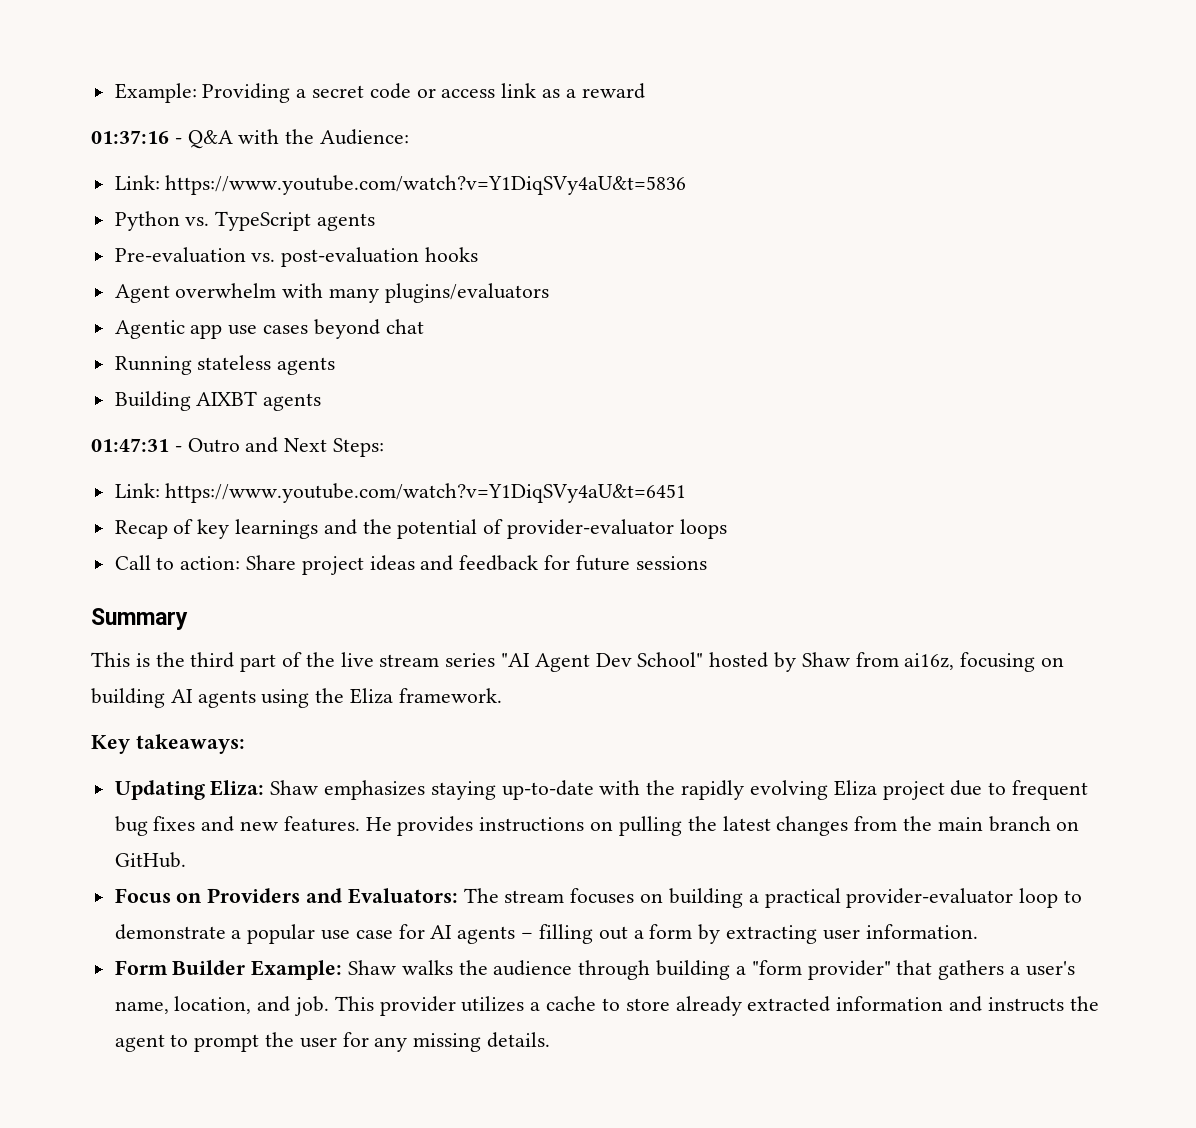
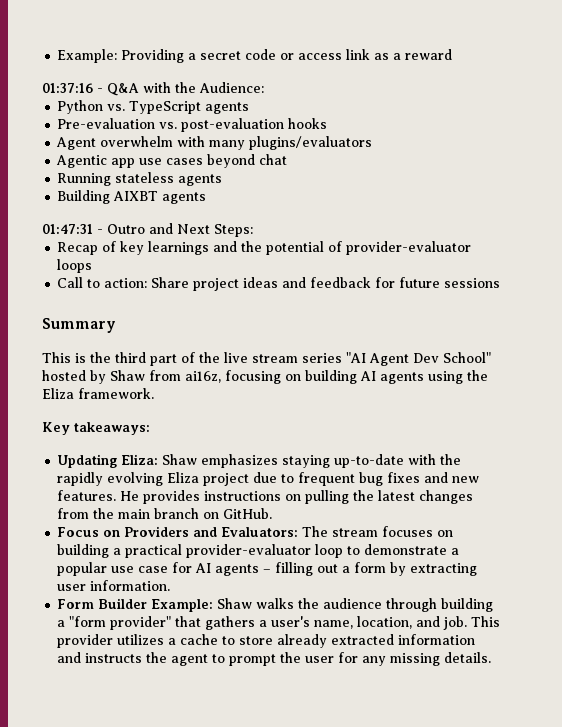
- Link: https://www.youtube.com/watch?v=Y1DiqSVy4aU&t=5836
- Link: https://www.youtube.com/watch?v=Y1DiqSVy4aU&t=6451

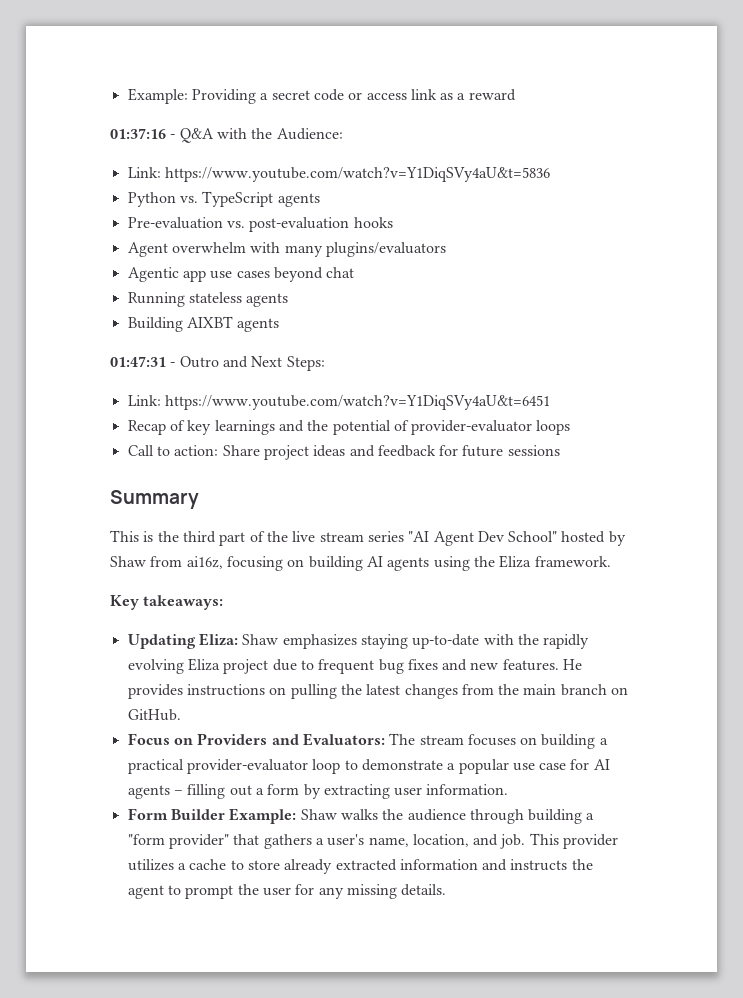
+ Link: https://www.youtube.com/watch?v=Y1DiqSVy4aU&t=5836
+ Link: https://www.youtube.com/watch?v=Y1DiqSVy4aU&t=6451

